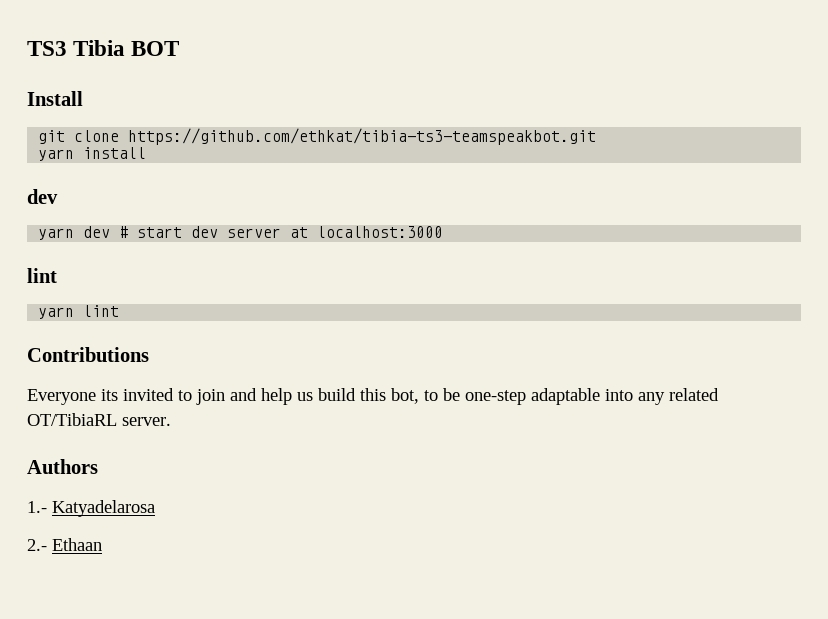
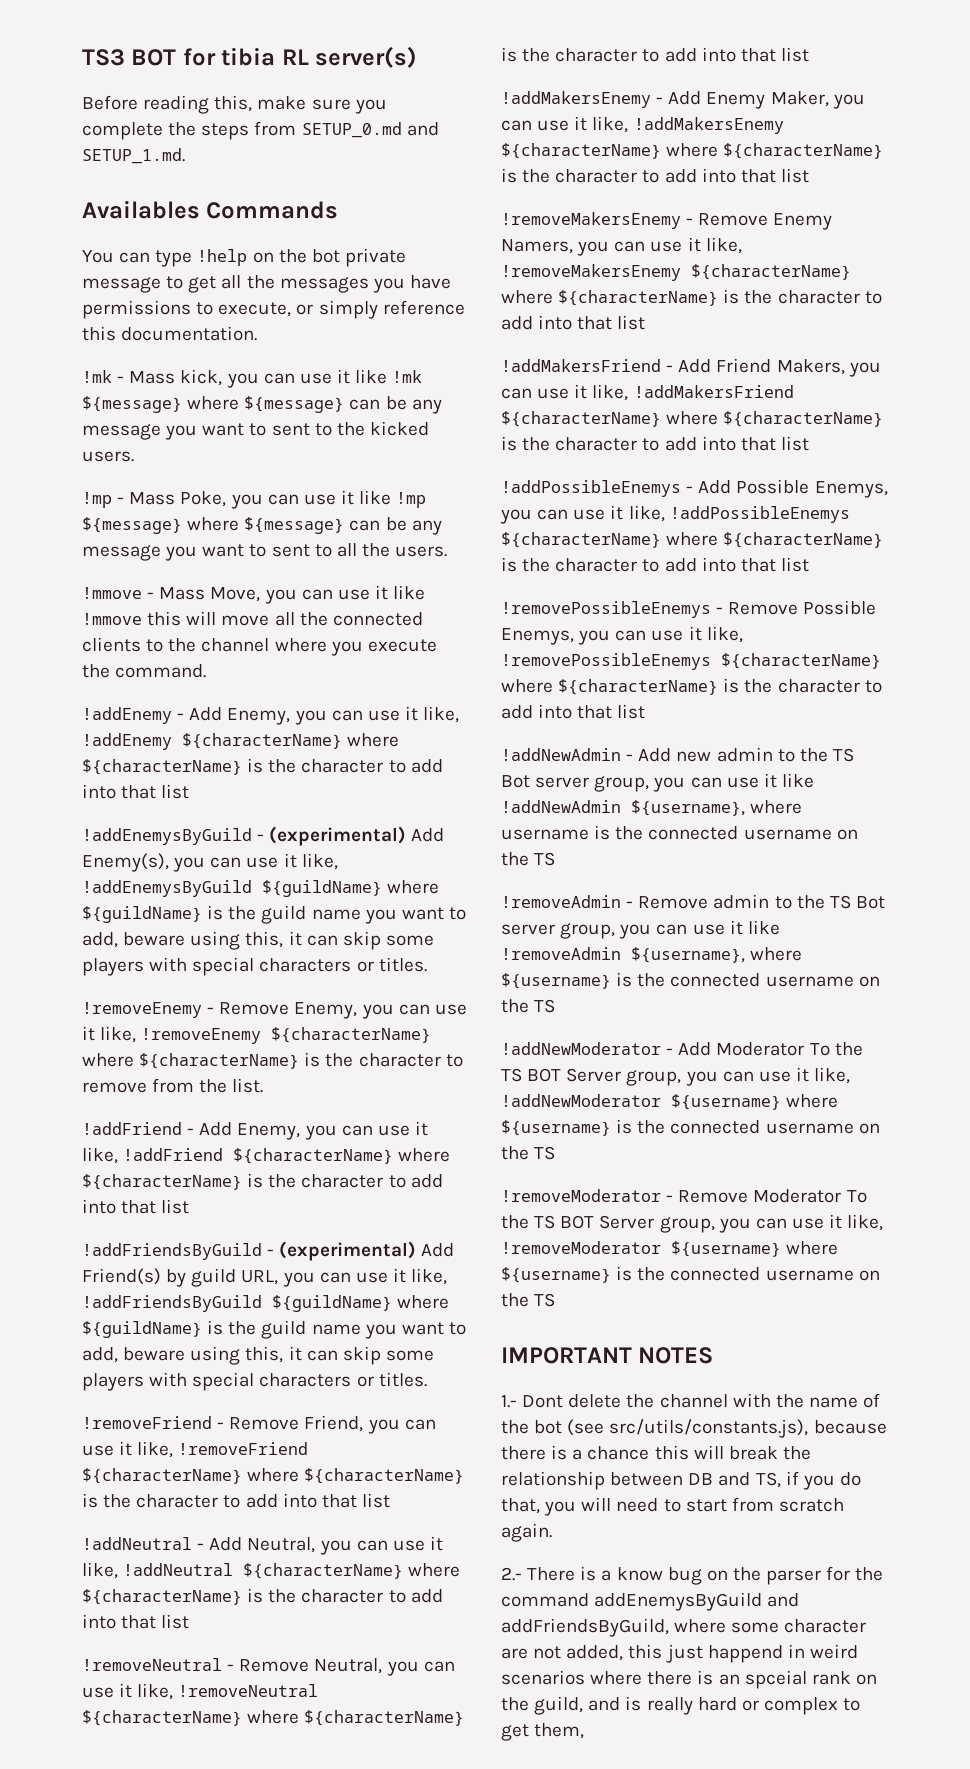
- TS3 Tibia BOT
- Install
- git clone https://github.com/ethkat/tibia-ts3-teamspeakbot.git
- yarn install
- dev
- yarn dev # start dev server at localhost:3000
- lint
- yarn lint
- Contributions
- Everyone its invited to join and help us build this bot, to be one-step adaptable into any related OT/TibiaRL server.
- Authors
- 1.- Katyadelarosa
- 2.- Ethaan
+ TS3 BOT for tibia RL server(s)
+ Before reading this, make sure you complete the steps from SETUP_0.md and SETUP_1.md.
+ Availables Commands
+ You can type !help on the bot private message to get all the messages you have permissions to execute, or simply reference this documentation.
+ !mk - Mass kick, you can use it like !mk ${message} where ${message} can be any message you want to sent to the kicked users.
+ !mp - Mass Poke, you can use it like !mp ${message} where ${message} can be any message you want to sent to all the users.
+ !mmove - Mass Move, you can use it like !mmove this will move all the connected clients to the channel where you execute the command.
+ !addEnemy - Add Enemy, you can use it like, !addEnemy ${characterName} where ${characterName} is the character to add into that list
+ !addEnemysByGuild - (experimental) Add Enemy(s), you can use it like, !addEnemysByGuild ${guildName} where ${guildName} is the guild name you want to add, beware using this, it can skip some players with special characters or titles.
+ !removeEnemy - Remove Enemy, you can use it like, !removeEnemy ${characterName} where ${characterName} is the character to remove from the list.
+ !addFriend - Add Enemy, you can use it like, !addFriend ${characterName} where ${characterName} is the character to add into that list
+ !addFriendsByGuild - (experimental) Add Friend(s) by guild URL, you can use it like, !addFriendsByGuild ${guildName} where ${guildName} is the guild name you want to add, beware using this, it can skip some players with special characters or titles.
+ !removeFriend - Remove Friend, you can use it like, !removeFriend ${characterName} where ${characterName} is the character to add into that list
+ !addNeutral - Add Neutral, you can use it like, !addNeutral ${characterName} where ${characterName} is the character to add into that list
+ !removeNeutral - Remove Neutral, you can use it like, !removeNeutral ${characterName} where ${characterName} is the character to add into that list
+ !addMakersEnemy - Add Enemy Maker, you can use it like, !addMakersEnemy ${characterName} where ${characterName} is the character to add into that list
+ !removeMakersEnemy - Remove Enemy Namers, you can use it like, !removeMakersEnemy ${characterName} where ${characterName} is the character to add into that list
+ !addMakersFriend - Add Friend Makers, you can use it like, !addMakersFriend ${characterName} where ${characterName} is the character to add into that list
+ !addPossibleEnemys - Add Possible Enemys, you can use it like, !addPossibleEnemys ${characterName} where ${characterName} is the character to add into that list
+ !removePossibleEnemys - Remove Possible Enemys, you can use it like, !removePossibleEnemys ${characterName} where ${characterName} is the character to add into that list
+ !addNewAdmin - Add new admin to the TS Bot server group, you can use it like !addNewAdmin ${username}, where username is the connected username on the TS
+ !removeAdmin - Remove admin to the TS Bot server group, you can use it like !removeAdmin ${username}, where ${username} is the connected username on the TS
+ !addNewModerator - Add Moderator To the TS BOT Server group, you can use it like, !addNewModerator ${username} where ${username} is the connected username on the TS
+ !removeModerator - Remove Moderator To the TS BOT Server group, you can use it like, !removeModerator ${username} where ${username} is the connected username on the TS
+ IMPORTANT NOTES
+ 1.- Dont delete the channel with the name of the bot (see src/utils/constants.js), because there is a chance this will break the relationship between DB and TS, if you do that, you will need to start from scratch again.
+ 2.- There is a know bug on the parser for the command addEnemysByGuild and addFriendsByGuild, where some character are not added, this just happend in weird scenarios where there is an spceial rank on the guild, and is really hard or complex to get them,

